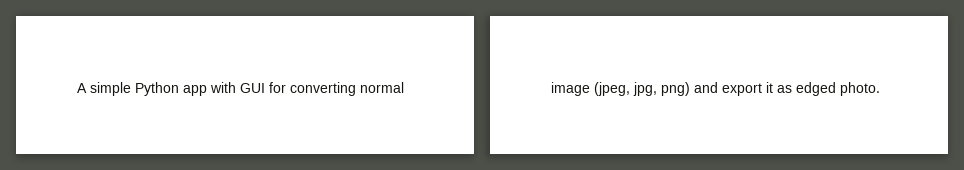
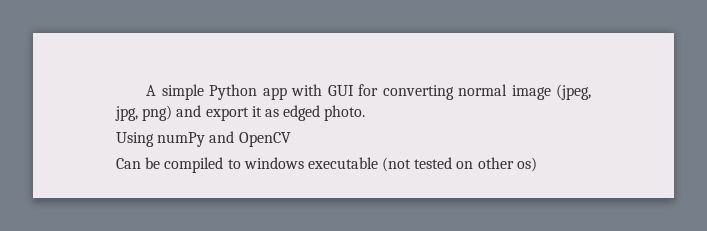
+ Using numPy and OpenCV
+ Can be compiled to windows executable (not tested on other os)

